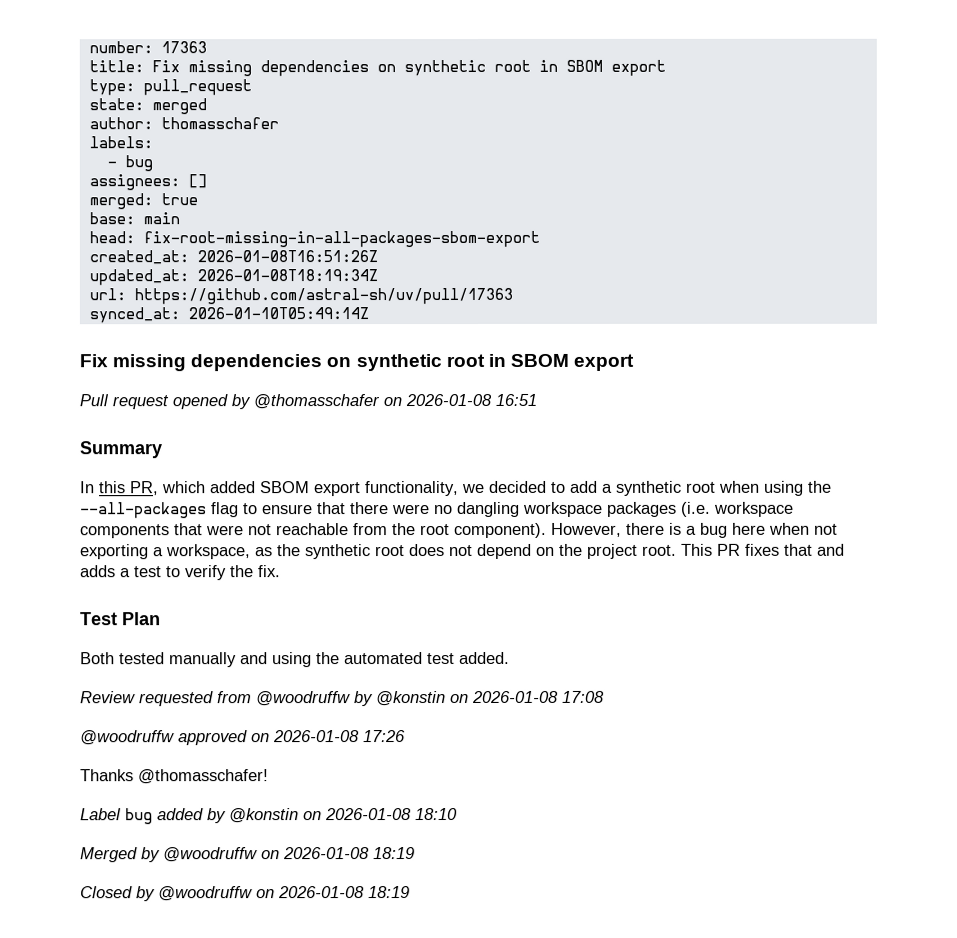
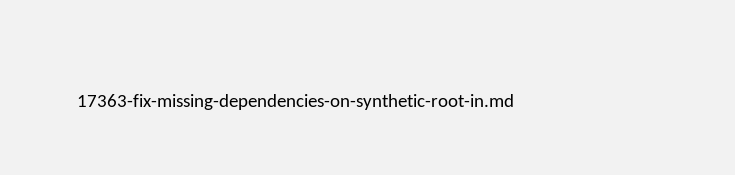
- number: 17363
- title: Fix missing dependencies on synthetic root in SBOM export
- type: pull_request
- state: merged
- author: thomasschafer
- labels:
- - bug
- assignees: []
- merged: true
- base: main
- head: fix-root-missing-in-all-packages-sbom-export
- created_at: 2026-01-08T16:51:26Z
- updated_at: 2026-01-08T18:19:34Z
- url: https://github.com/astral-sh/uv/pull/17363
- synced_at: 2026-01-10T05:49:14Z
- Fix missing dependencies on synthetic root in SBOM export
- Pull request opened by @thomasschafer on 2026-01-08 16:51
- Summary
- In this PR, which added SBOM export functionality, we decided to add a synthetic root when using the --all-packages flag to ensure that there were no dangling workspace packages (i.e. workspace components that were not reachable from the root component). However, there is a bug here when not exporting a workspace, as the synthetic root does not depend on the project root. This PR fixes that and adds a test to verify the fix.
- Test Plan
- Both tested manually and using the automated test added.
- Review requested from @woodruffw by @konstin on 2026-01-08 17:08
- @woodruffw approved on 2026-01-08 17:26
- Thanks @thomasschafer!
- Label bug added by @konstin on 2026-01-08 18:10
- Merged by @woodruffw on 2026-01-08 18:19
- Closed by @woodruffw on 2026-01-08 18:19
+ 17363-fix-missing-dependencies-on-synthetic-root-in.md

